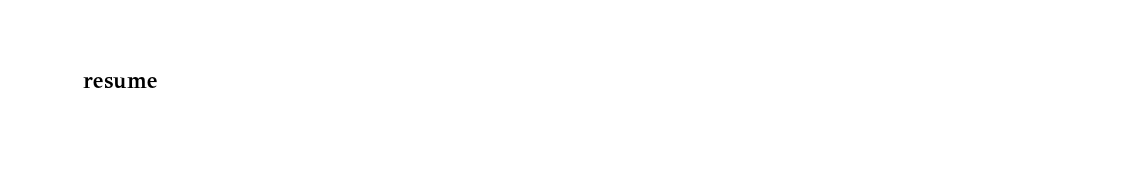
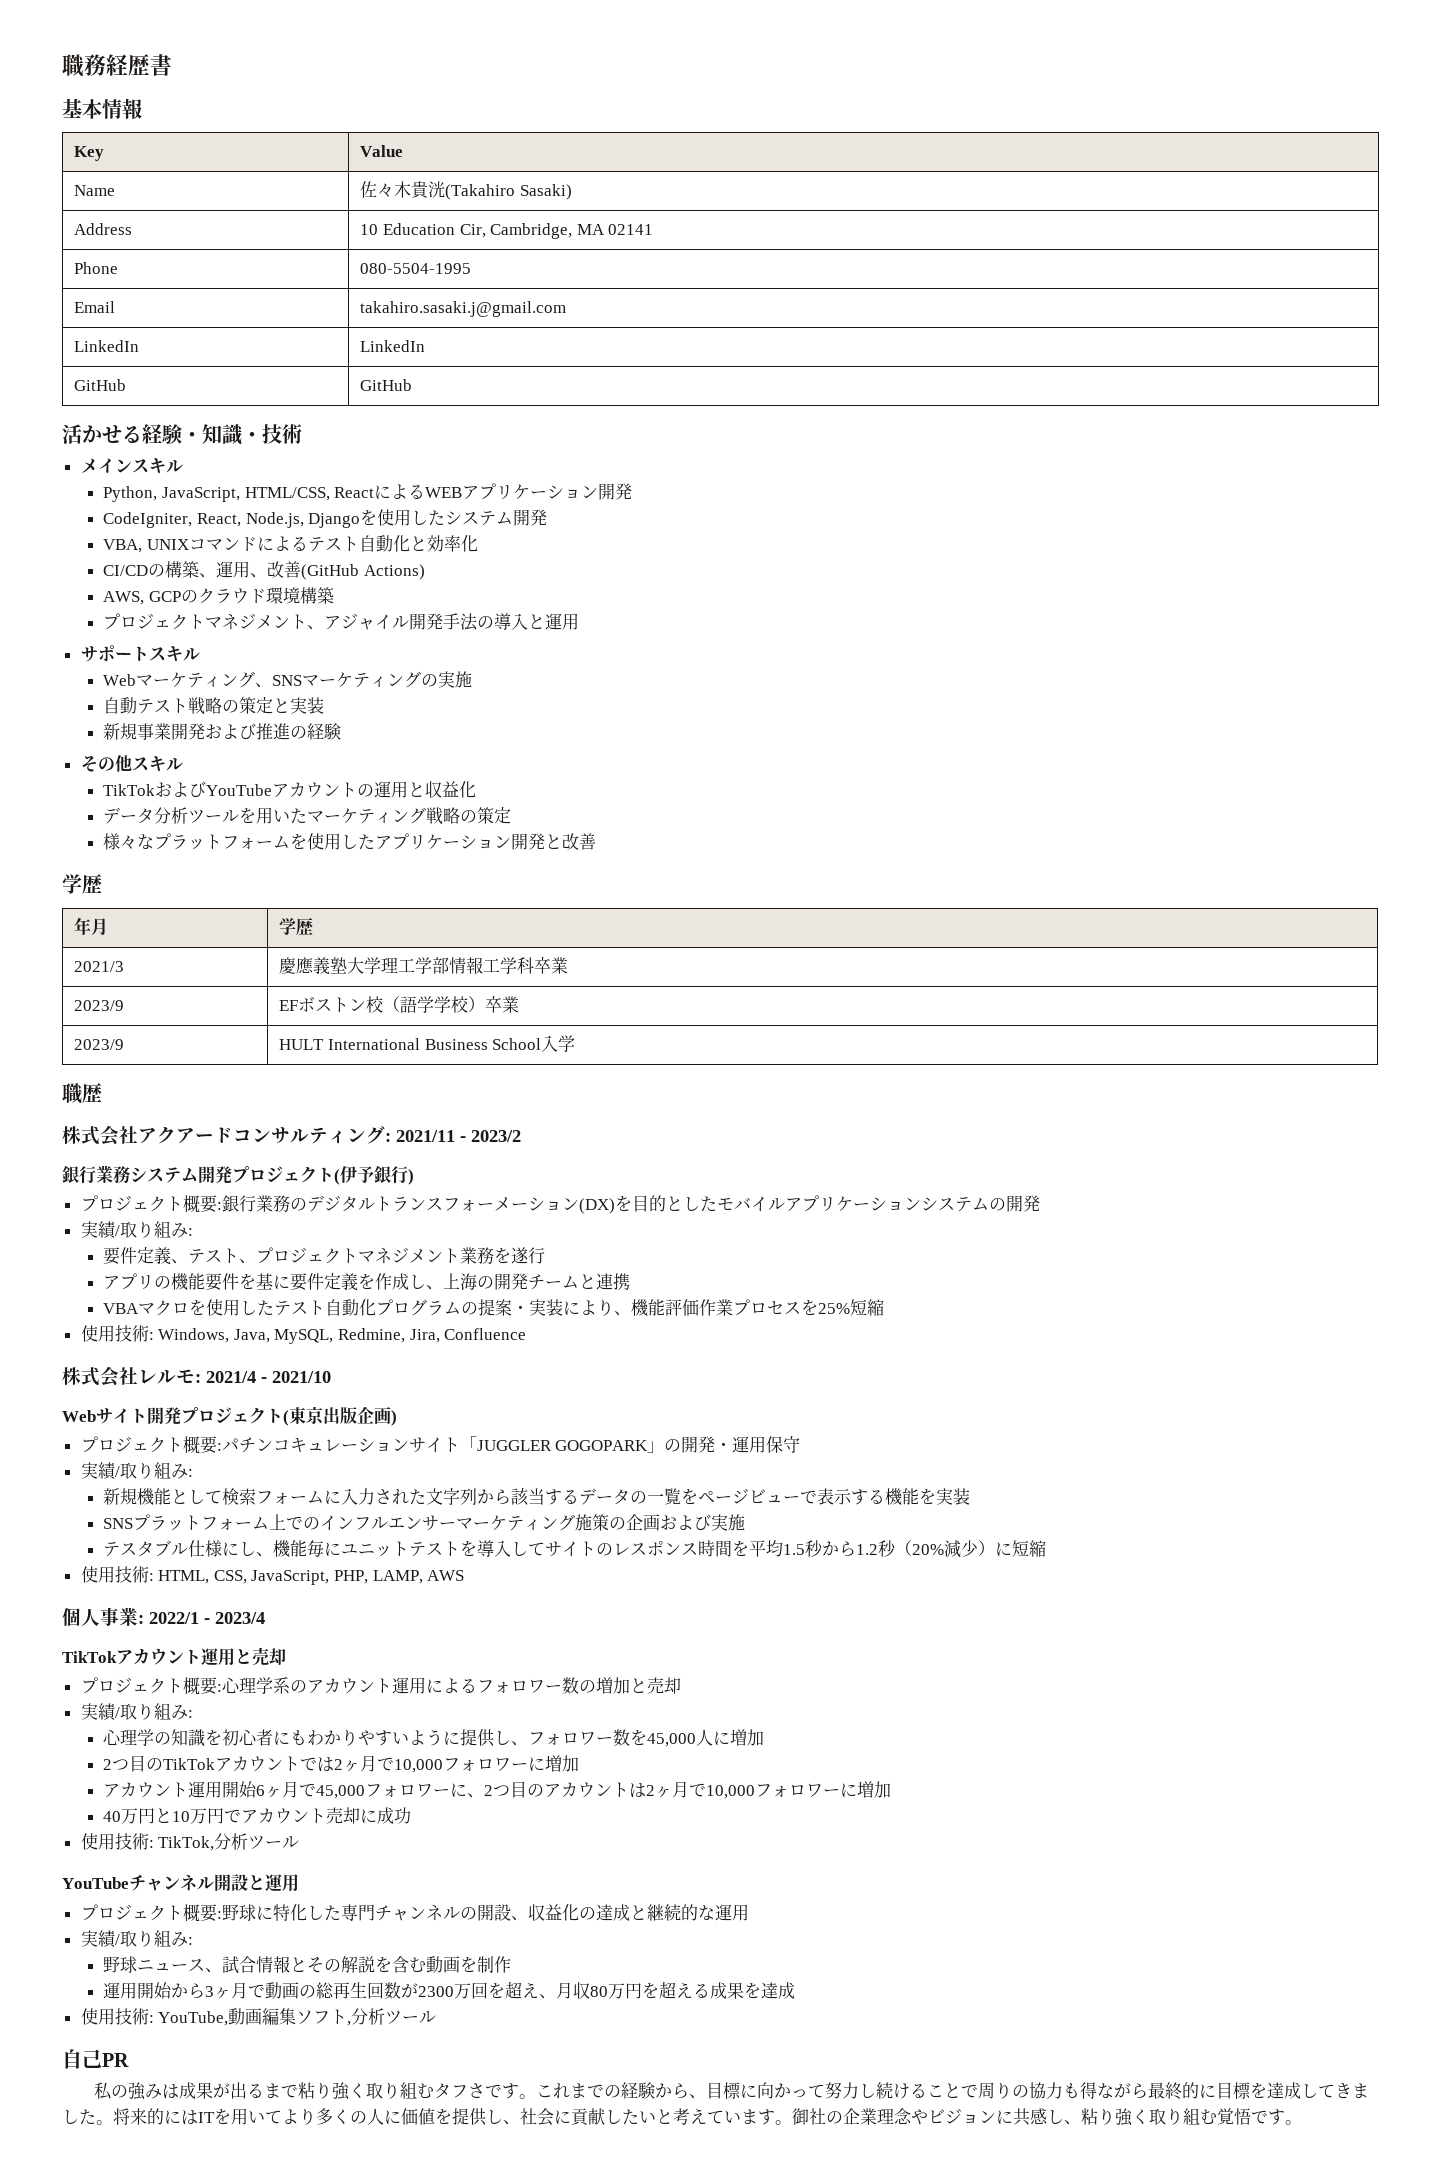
- resume
+ 職務経歴書
+ 基本情報
+ Key | Value
+ Name | 佐々木貴洸(Takahiro Sasaki)
+ Address | 10 Education Cir, Cambridge, MA 02141
+ Phone | 080-5504-1995
+ Email | takahiro.sasaki.j@gmail.com
+ LinkedIn | LinkedIn
+ GitHub | GitHub
+ 活かせる経験・知識・技術
+ メインスキル
+ Python, JavaScript, HTML/CSS, ReactによるWEBアプリケーション開発
+ CodeIgniter, React, Node.js, Djangoを使用したシステム開発
+ VBA, UNIXコマンドによるテスト自動化と効率化
+ CI/CDの構築、運用、改善(GitHub Actions)
+ AWS, GCPのクラウド環境構築
+ プロジェクトマネジメント、アジャイル開発手法の導入と運用
+ サポートスキル
+ Webマーケティング、SNSマーケティングの実施
+ 自動テスト戦略の策定と実装
+ 新規事業開発および推進の経験
+ その他スキル
+ TikTokおよびYouTubeアカウントの運用と収益化
+ データ分析ツールを用いたマーケティング戦略の策定
+ 様々なプラットフォームを使用したアプリケーション開発と改善
+ 学歴
+ 年月 | 学歴
+ 2021/3 | 慶應義塾大学理工学部情報工学科卒業
+ 2023/9 | EFボストン校（語学学校）卒業
+ 2023/9 | HULT International Business School入学
+ 職歴
+ 株式会社アクアードコンサルティング: 2021/11 - 2023/2
+ 銀行業務システム開発プロジェクト(伊予銀行)
+ プロジェクト概要:銀行業務のデジタルトランスフォーメーション(DX)を目的としたモバイルアプリケーションシステムの開発
+ 実績/取り組み:
+ 要件定義、テスト、プロジェクトマネジメント業務を遂行
+ アプリの機能要件を基に要件定義を作成し、上海の開発チームと連携
+ VBAマクロを使用したテスト自動化プログラムの提案・実装により、機能評価作業プロセスを25%短縮
+ 使用技術: Windows, Java, MySQL, Redmine, Jira, Confluence
+ 株式会社レルモ: 2021/4 - 2021/10
+ Webサイト開発プロジェクト(東京出版企画)
+ プロジェクト概要:パチンコキュレーションサイト「JUGGLER GOGOPARK」の開発・運用保守
+ 実績/取り組み:
+ 新規機能として検索フォームに入力された文字列から該当するデータの一覧をページビューで表示する機能を実装
+ SNSプラットフォーム上でのインフルエンサーマーケティング施策の企画および実施
+ テスタブル仕様にし、機能毎にユニットテストを導入してサイトのレスポンス時間を平均1.5秒から1.2秒（20%減少）に短縮
+ 使用技術: HTML, CSS, JavaScript, PHP, LAMP, AWS
+ 個人事業: 2022/1 - 2023/4
+ TikTokアカウント運用と売却
+ プロジェクト概要:心理学系のアカウント運用によるフォロワー数の増加と売却
+ 実績/取り組み:
+ 心理学の知識を初心者にもわかりやすいように提供し、フォロワー数を45,000人に増加
+ 2つ目のTikTokアカウントでは2ヶ月で10,000フォロワーに増加
+ アカウント運用開始6ヶ月で45,000フォロワーに、2つ目のアカウントは2ヶ月で10,000フォロワーに増加
+ 40万円と10万円でアカウント売却に成功
+ 使用技術: TikTok,分析ツール
+ YouTubeチャンネル開設と運用
+ プロジェクト概要:野球に特化した専門チャンネルの開設、収益化の達成と継続的な運用
+ 実績/取り組み:
+ 野球ニュース、試合情報とその解説を含む動画を制作
+ 運用開始から3ヶ月で動画の総再生回数が2300万回を超え、月収80万円を超える成果を達成
+ 使用技術: YouTube,動画編集ソフト,分析ツール
+ 自己PR
+ 私の強みは成果が出るまで粘り強く取り組むタフさです。これまでの経験から、目標に向かって努力し続けることで周りの協力も得ながら最終的に目標を達成してきました。将来的にはITを用いてより多くの人に価値を提供し、社会に貢献したいと考えています。御社の企業理念やビジョンに共感し、粘り強く取り組む覚悟です。

